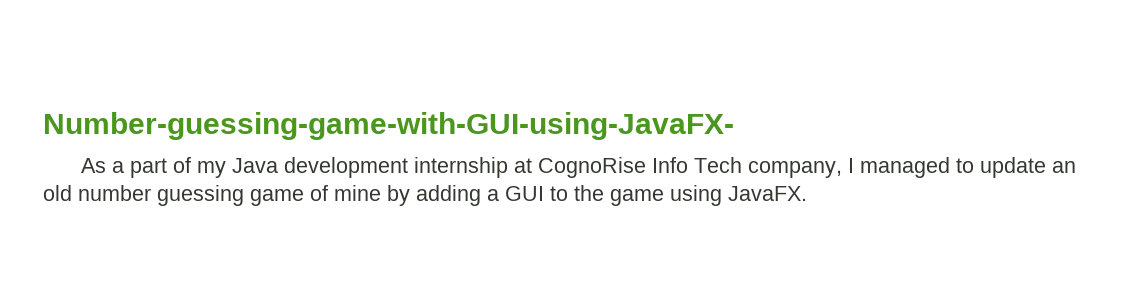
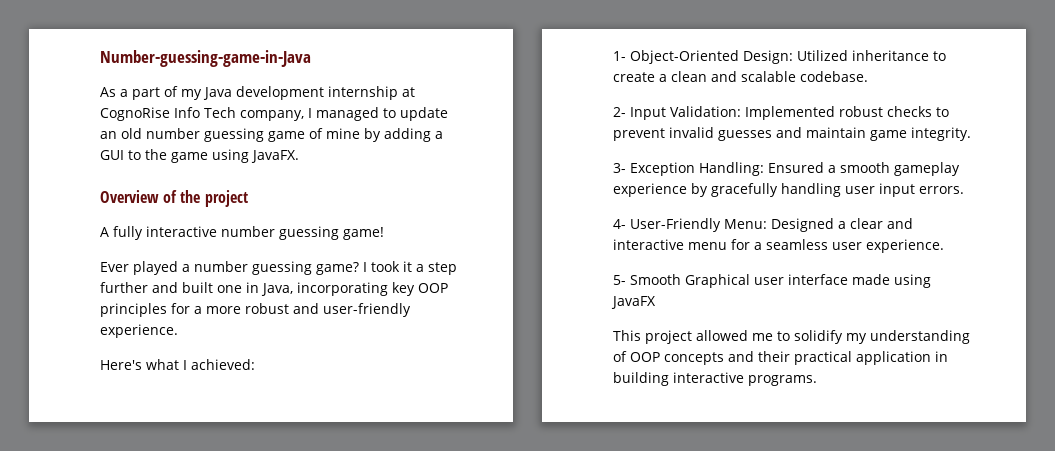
- Number-guessing-game-with-GUI-using-JavaFX-
+ Number-guessing-game-in-Java
+ Overview of the project
+ A fully interactive number guessing game!
+ Ever played a number guessing game? I took it a step further and built one in Java, incorporating key OOP principles for a more robust and user-friendly experience.
+ Here's what I achieved:
+ 1- Object-Oriented Design: Utilized inheritance to create a clean and scalable codebase.
+ 2- Input Validation: Implemented robust checks to prevent invalid guesses and maintain game integrity.
+ 3- Exception Handling: Ensured a smooth gameplay experience by gracefully handling user input errors.
+ 4- User-Friendly Menu: Designed a clear and interactive menu for a seamless user experience.
+ 5- Smooth Graphical user interface made using JavaFX
+ This project allowed me to solidify my understanding of OOP concepts and their practical application in building interactive programs.

